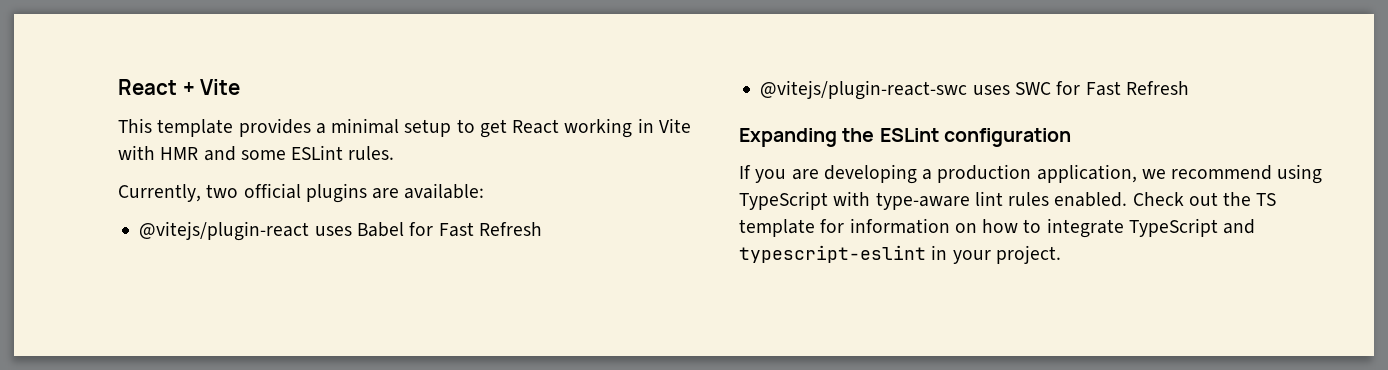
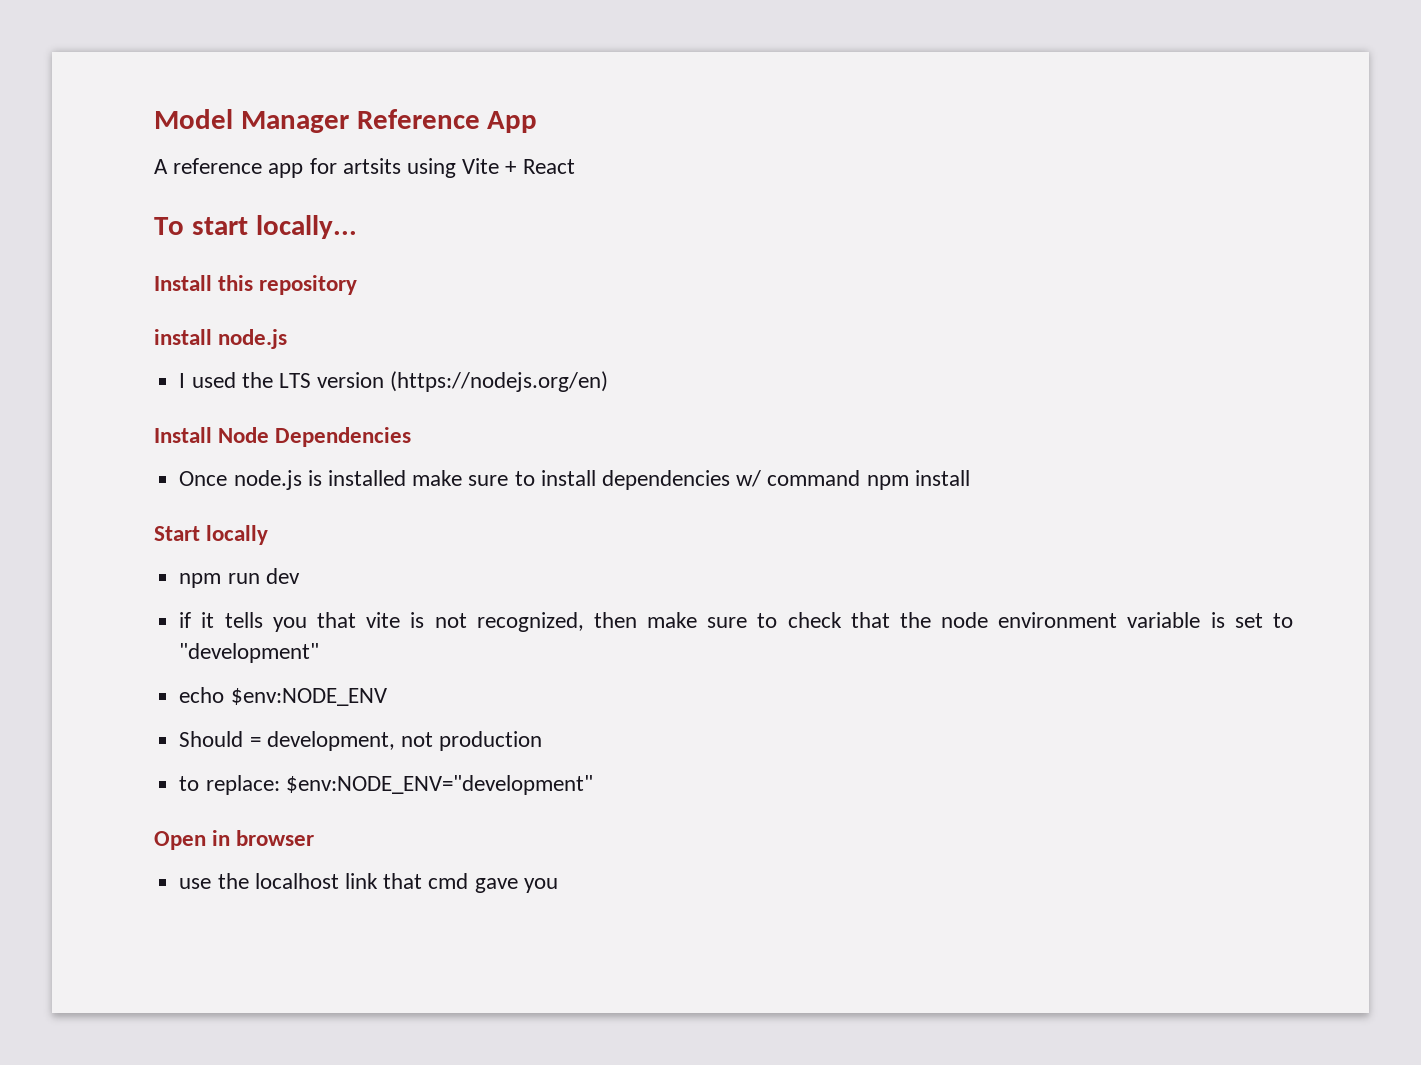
- React + Vite
- This template provides a minimal setup to get React working in Vite with HMR and some ESLint rules.
- Currently, two official plugins are available:
- @vitejs/plugin-react uses Babel for Fast Refresh
- @vitejs/plugin-react-swc uses SWC for Fast Refresh
- Expanding the ESLint configuration
- If you are developing a production application, we recommend using TypeScript with type-aware lint rules enabled. Check out the TS template for information on how to integrate TypeScript and typescript-eslint in your project.
+ Model Manager Reference App
+ A reference app for artsits using Vite + React
+ To start locally...
+ Install this repository
+ install node.js
+ I used the LTS version (https://nodejs.org/en)
+ Install Node Dependencies
+ Once node.js is installed make sure to install dependencies w/ command npm install
+ Start locally
+ npm run dev
+ if it tells you that vite is not recognized, then make sure to check that the node environment variable is set to "development"
+ echo $env:NODE_ENV
+ Should = development, not production
+ to replace: $env:NODE_ENV="development"
+ Open in browser
+ use the localhost link that cmd gave you

